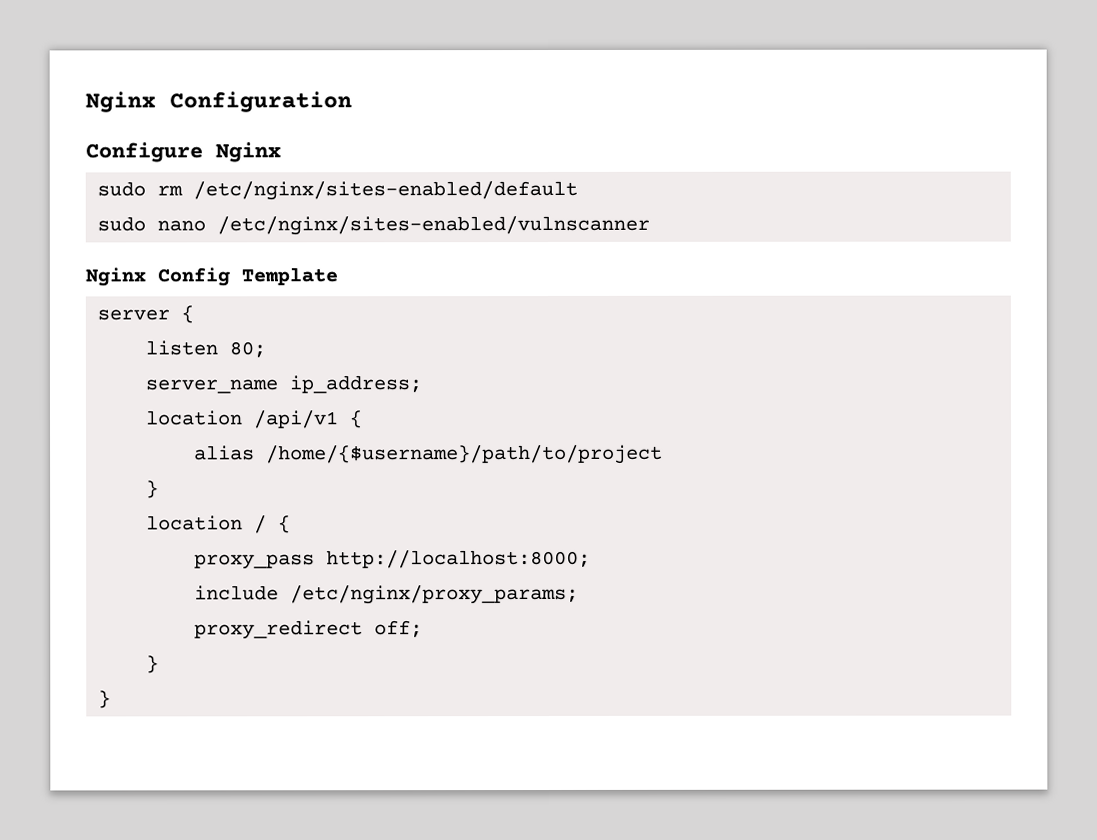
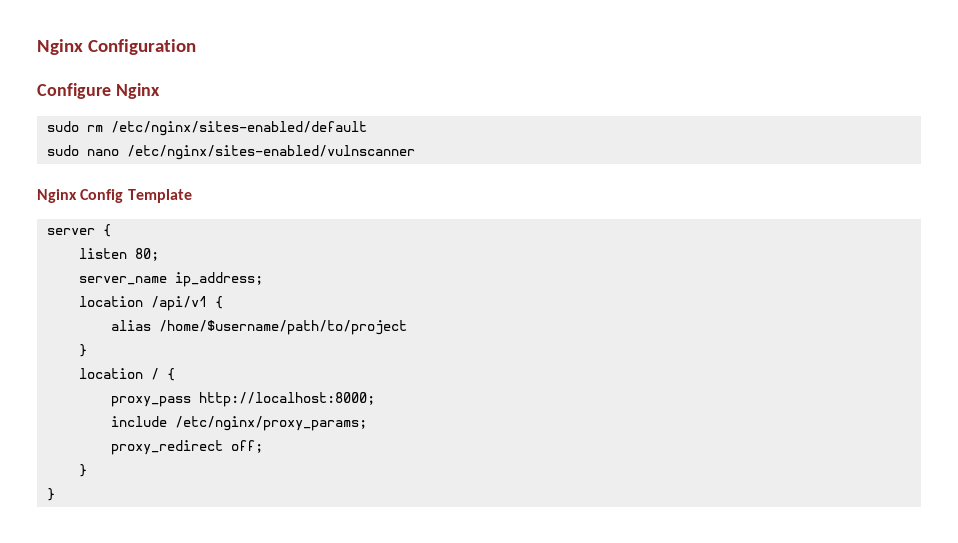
- alias /home/{$username}/path/to/project
+ alias /home/$username/path/to/project

